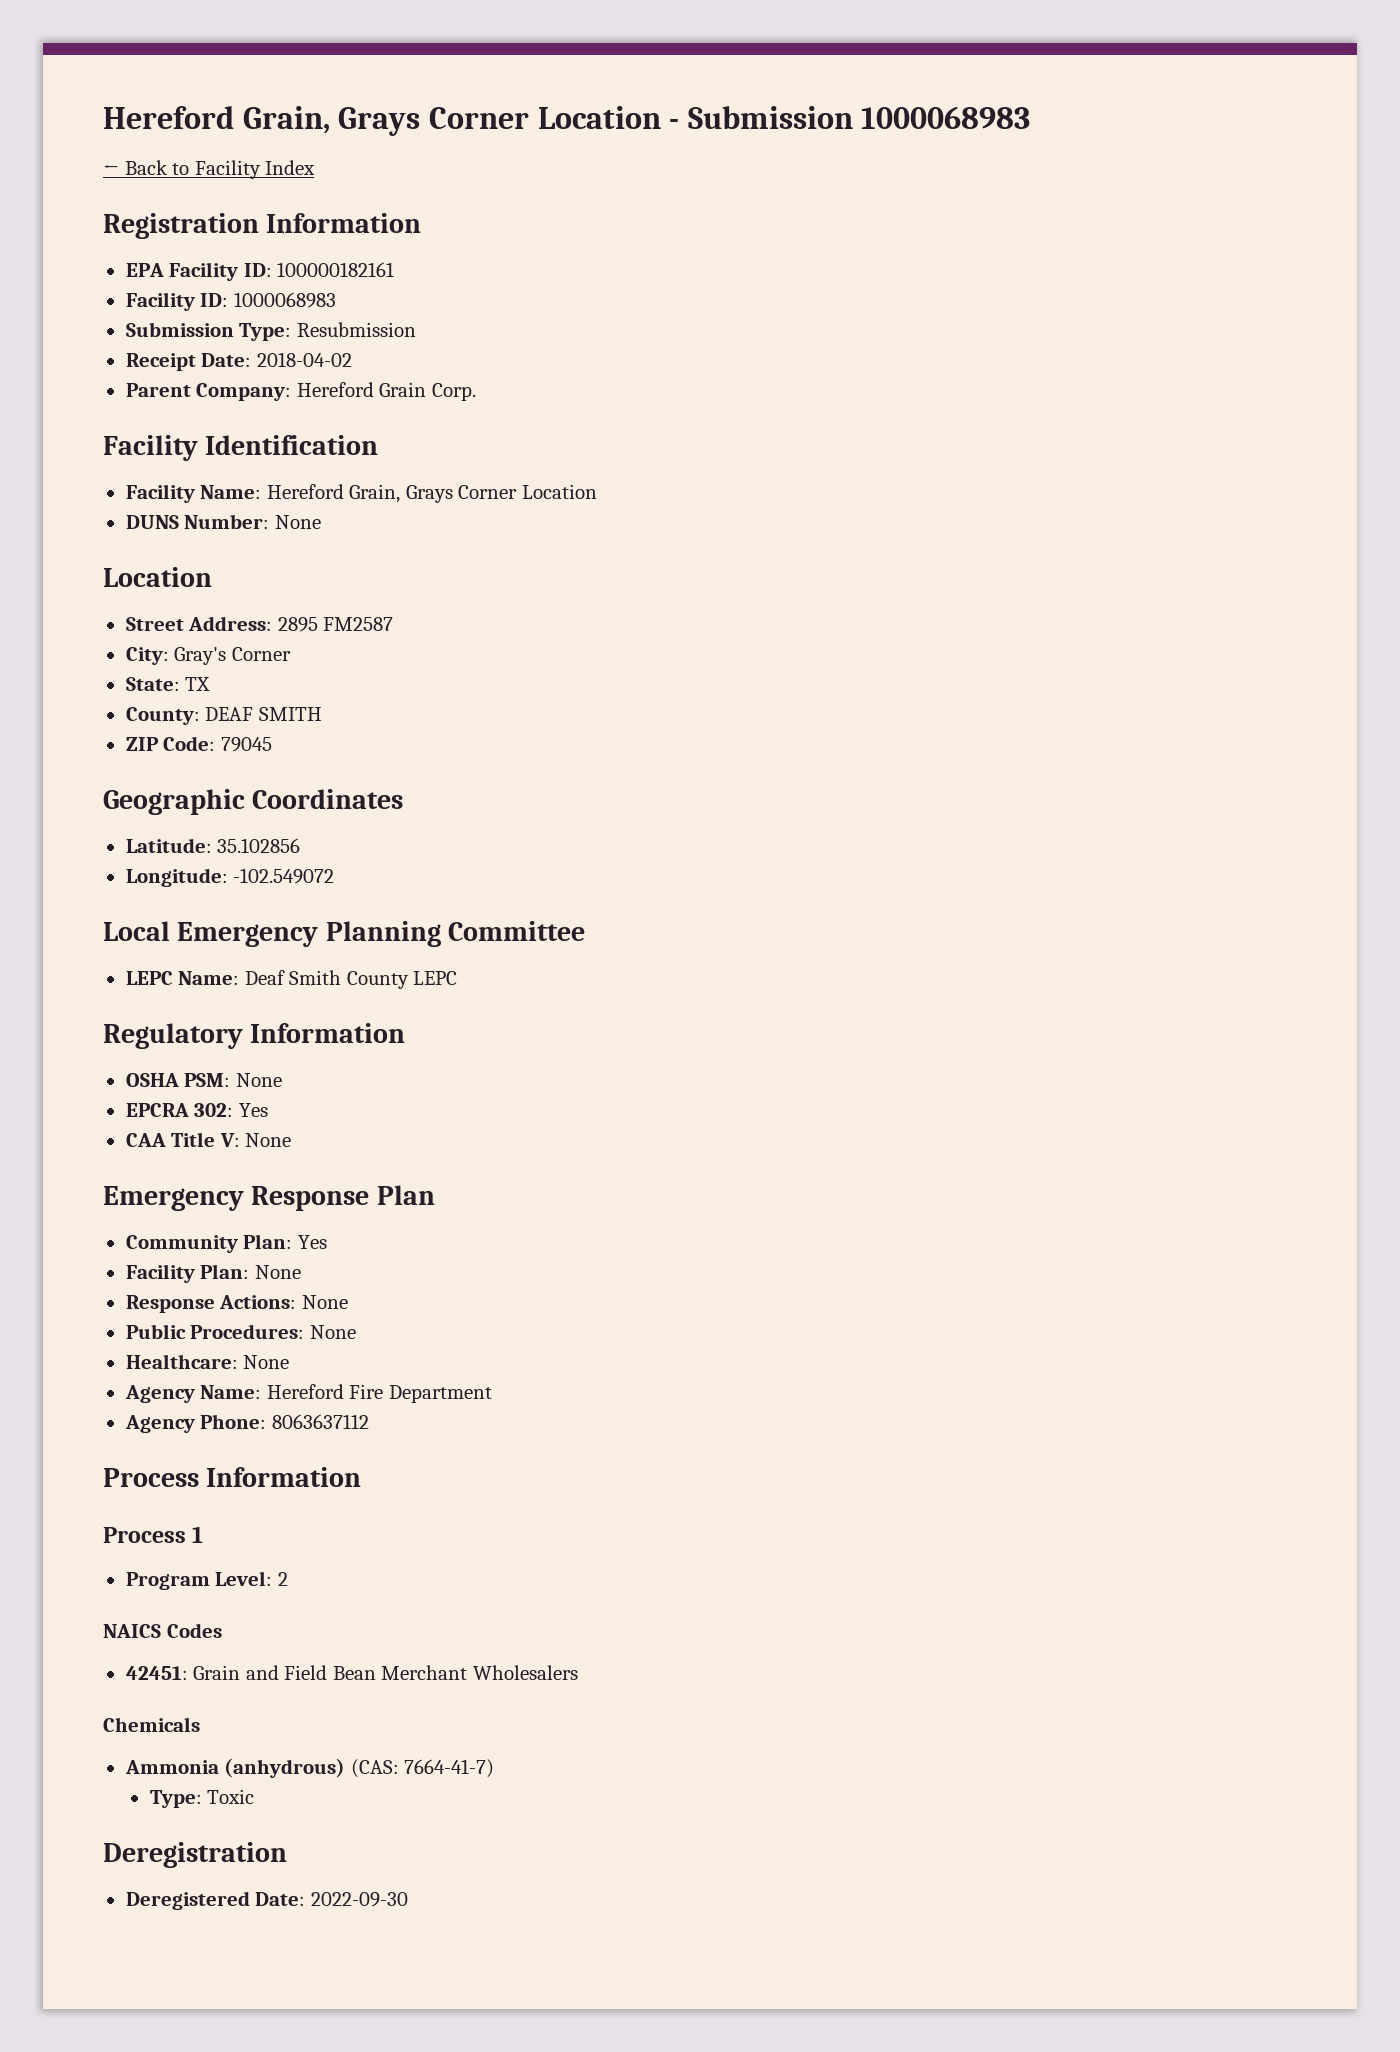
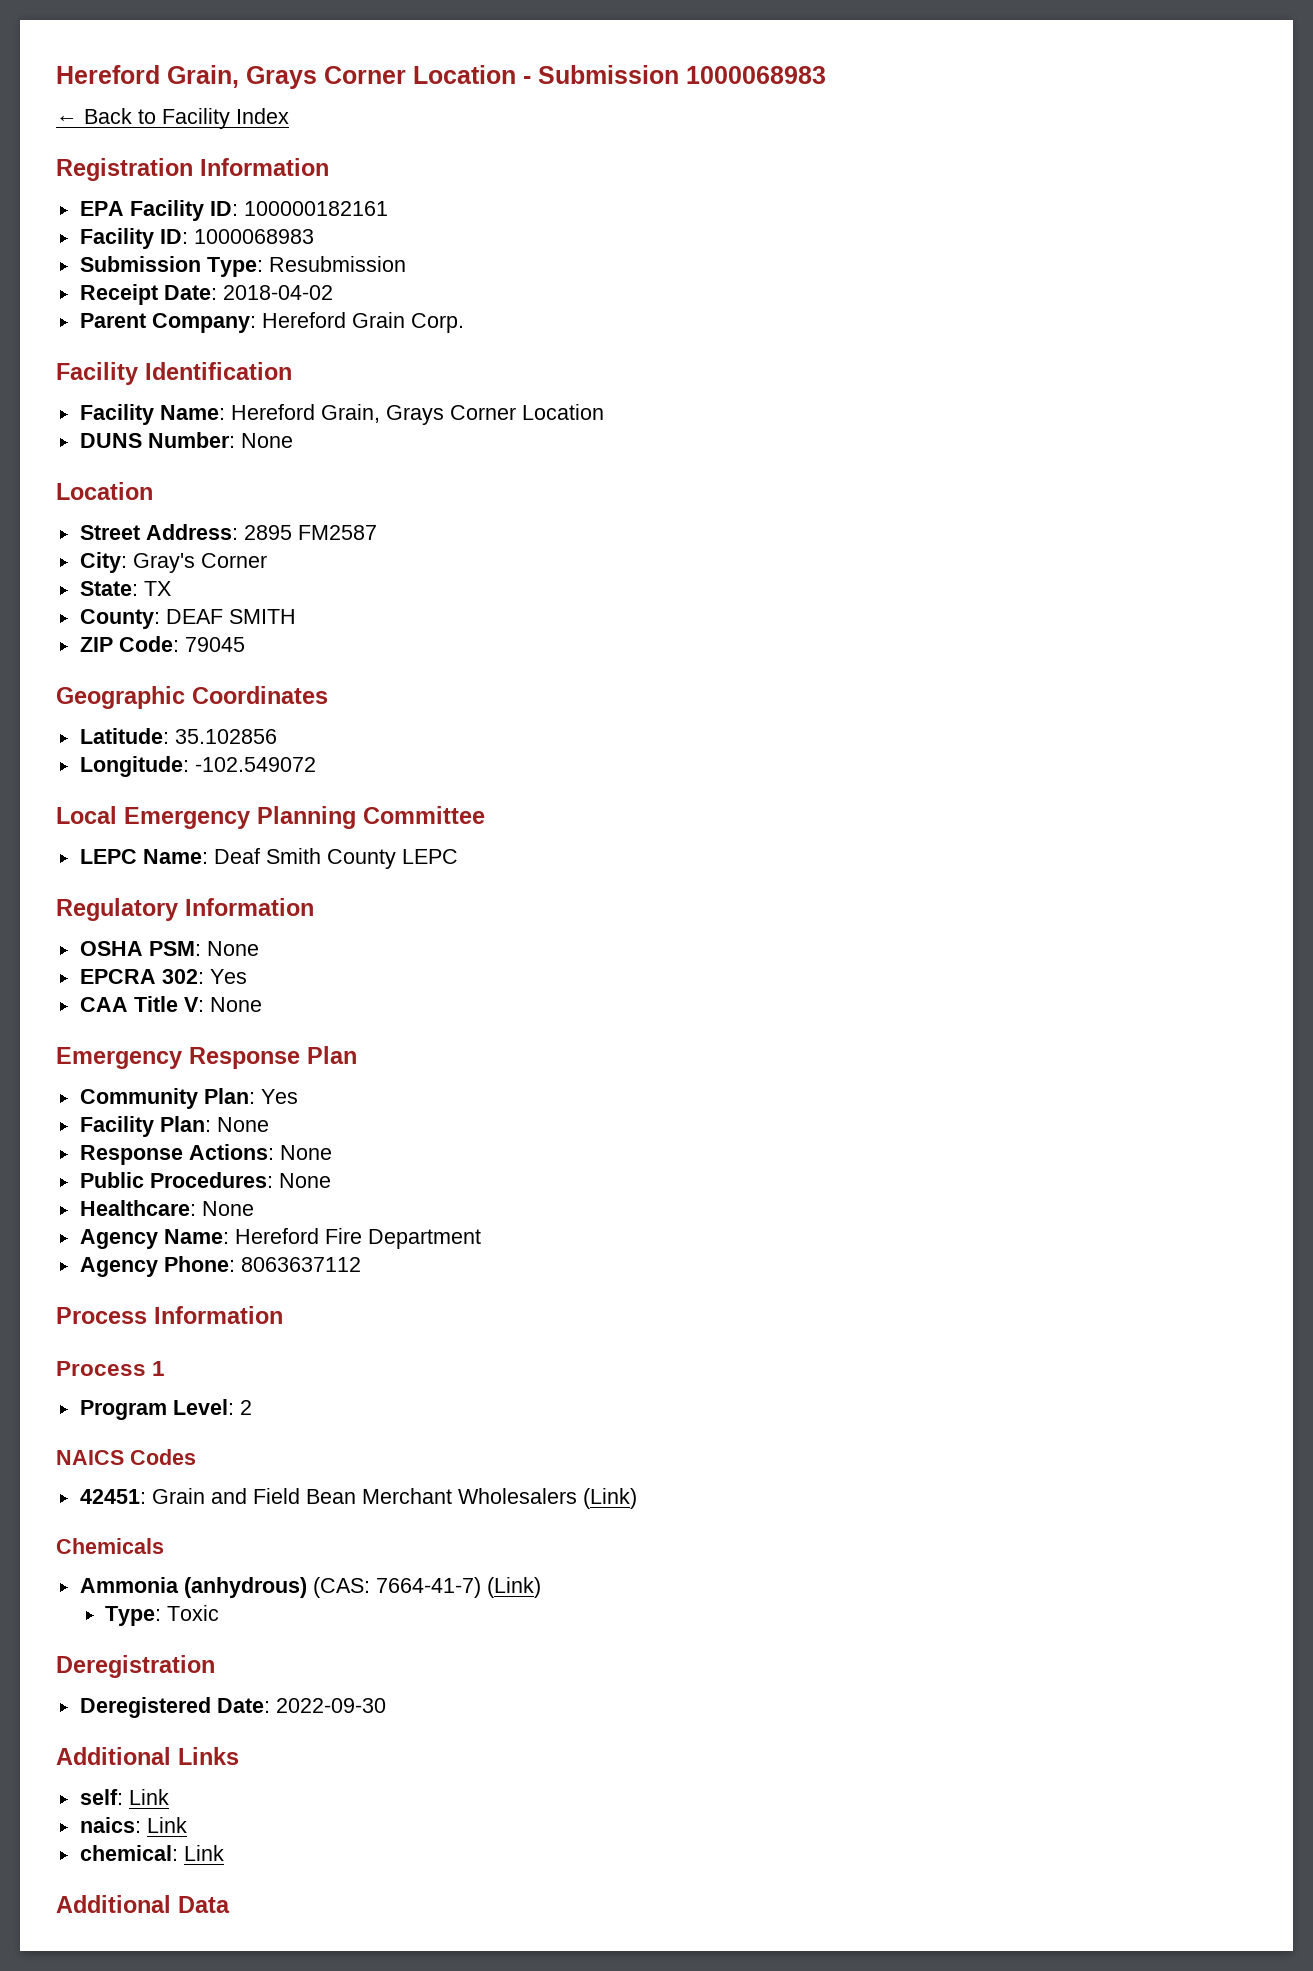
- 42451: Grain and Field Bean Merchant Wholesalers
+ 42451: Grain and Field Bean Merchant Wholesalers (Link)
- Ammonia (anhydrous) (CAS: 7664-41-7)
+ Ammonia (anhydrous) (CAS: 7664-41-7) (Link)
+ Additional Links
+ self: Link
+ naics: Link
+ chemical: Link
+ Additional Data

